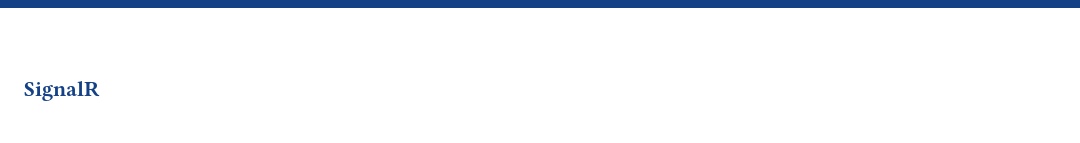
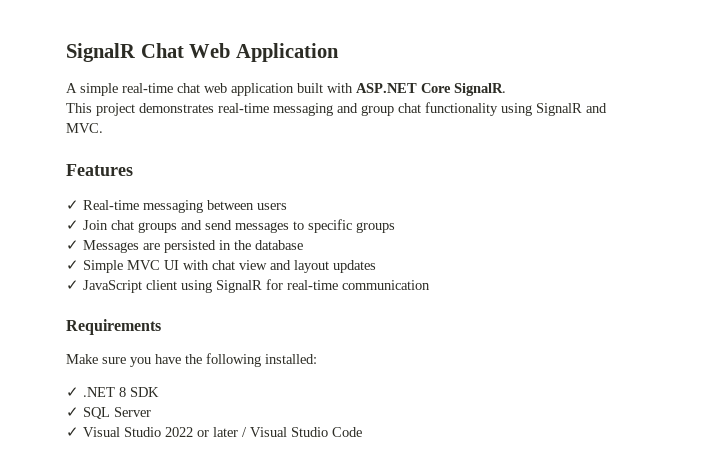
- SignalR
+ SignalR Chat Web Application
+ A simple real-time chat web application built with ASP.NET Core SignalR.
+ This project demonstrates real-time messaging and group chat functionality using SignalR and MVC.
+ Features
+ ✓ Real-time messaging between users
+ ✓ Join chat groups and send messages to specific groups
+ ✓ Messages are persisted in the database
+ ✓ Simple MVC UI with chat view and layout updates
+ ✓ JavaScript client using SignalR for real-time communication
+ Requirements
+ Make sure you have the following installed:
+ ✓ .NET 8 SDK
+ ✓ SQL Server
+ ✓ Visual Studio 2022 or later / Visual Studio Code

